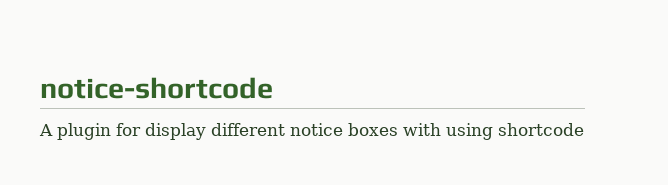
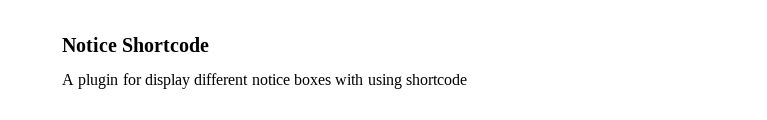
- notice-shortcode
+ Notice Shortcode

